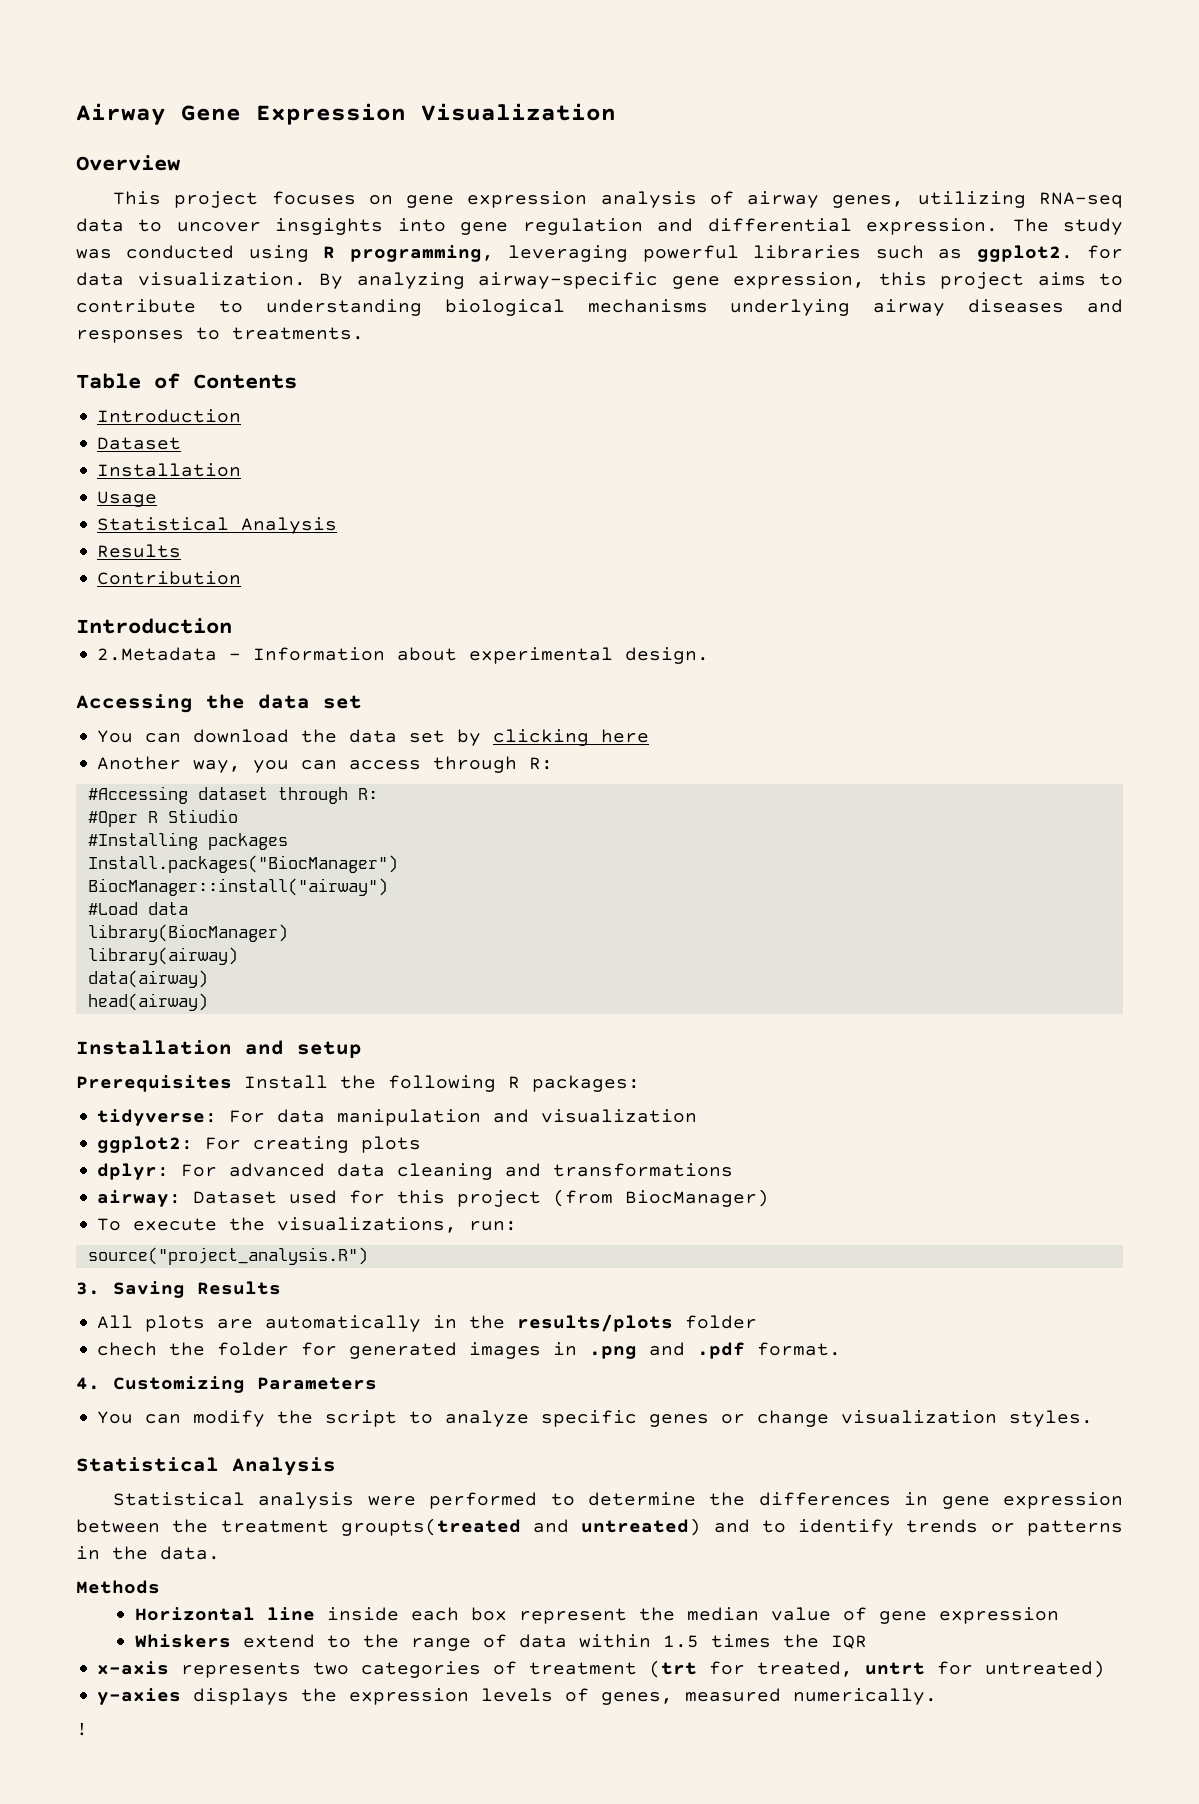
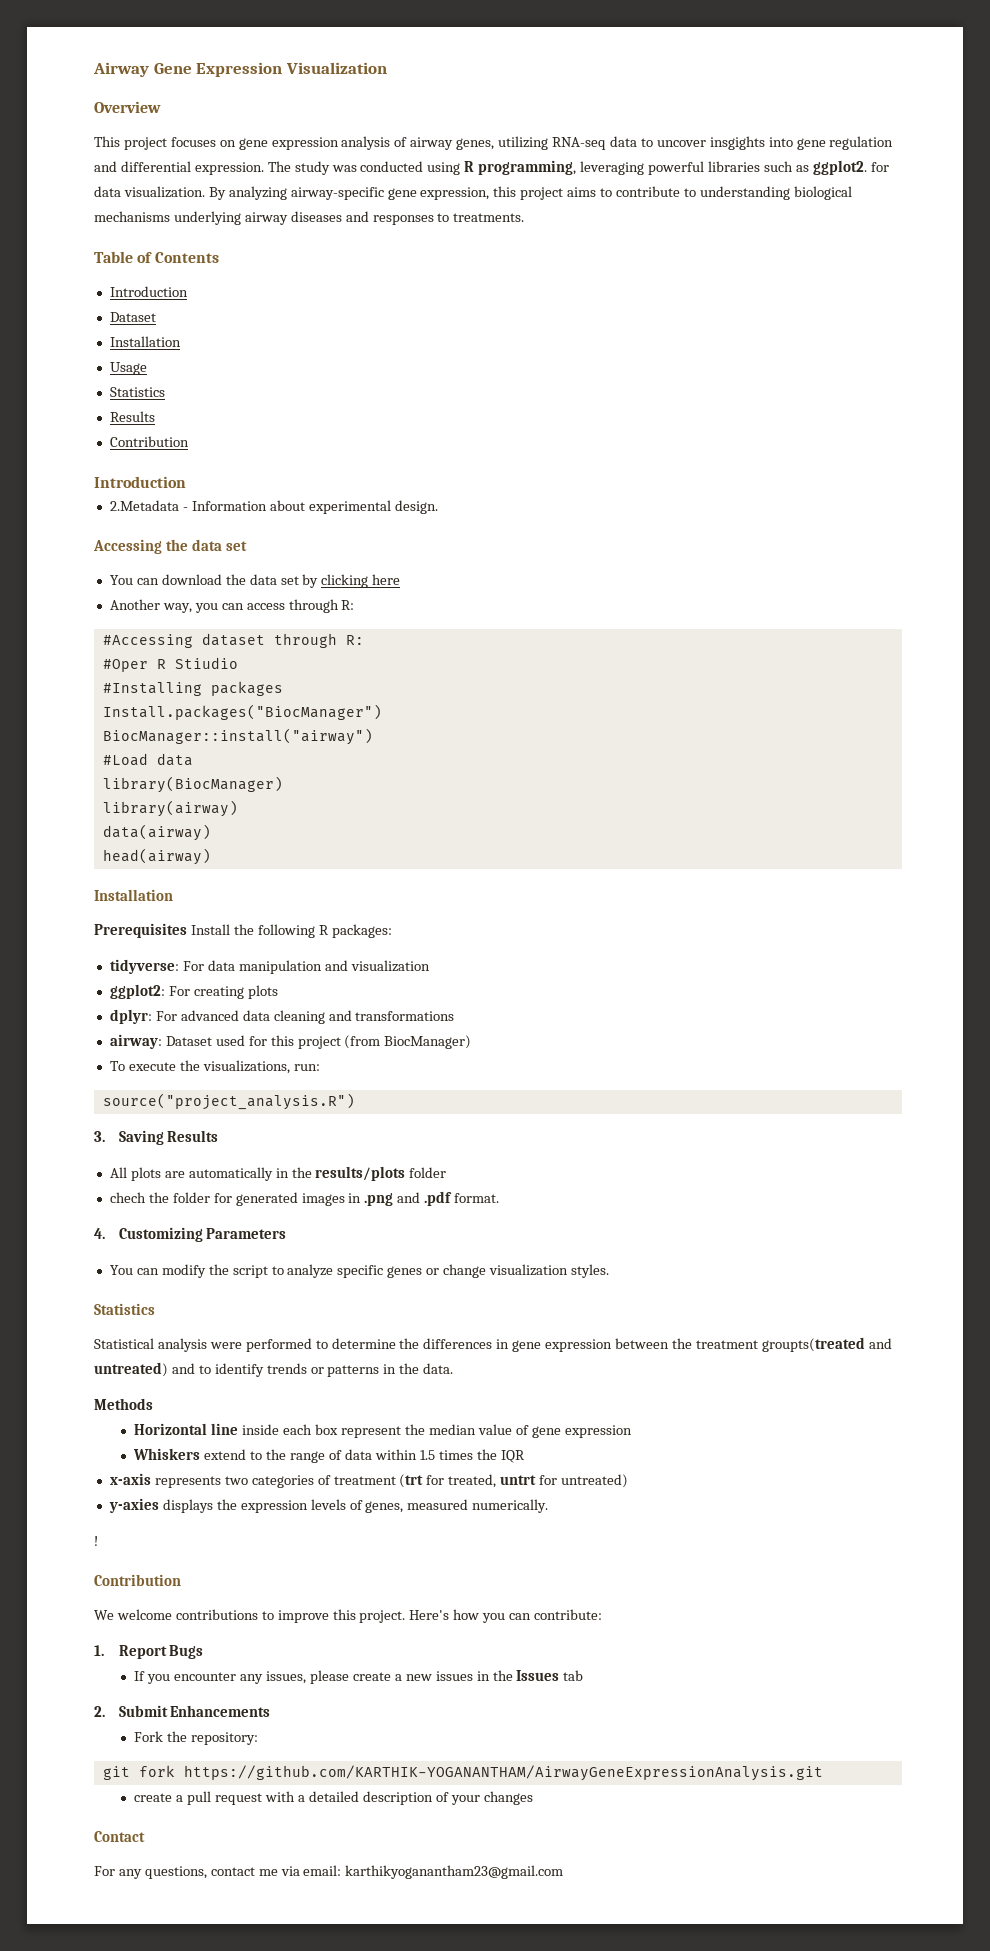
  Usage
- Statistical Analysis
+ Statistics
  head(airway)
- Installation and setup
+ Installation
  You can modify the script to analyze specific genes or change visualization styles.
- Statistical Analysis
+ Statistics
  !
+ Contribution
+ We welcome contributions to improve this project. Here's how you can contribute:
+ 1. Report Bugs
+ If you encounter any issues, please create a new issues in the Issues tab
+ 2. Submit Enhancements
+ Fork the repository:
+ git fork https://github.com/KARTHIK-YOGANANTHAM/AirwayGeneExpressionAnalysis.git
+ create a pull request with a detailed description of your changes
+ Contact
+ For any questions, contact me via email: karthikyoganantham23@gmail.com

